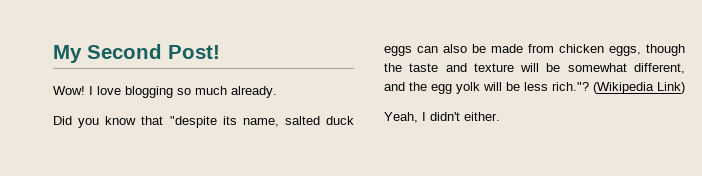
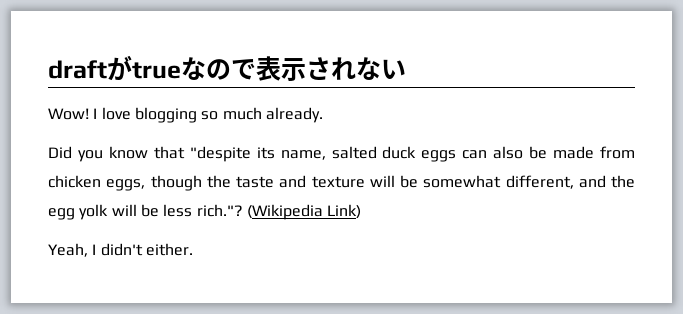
- My Second Post!
+ draftがtrueなので表示されない

